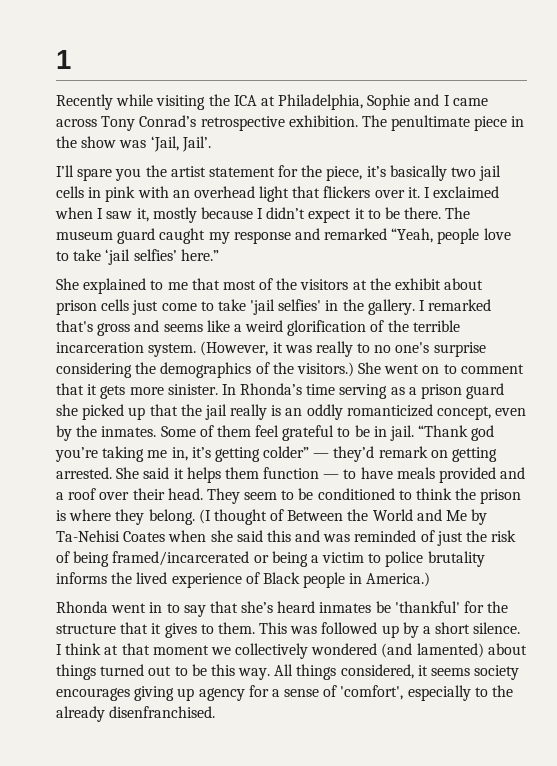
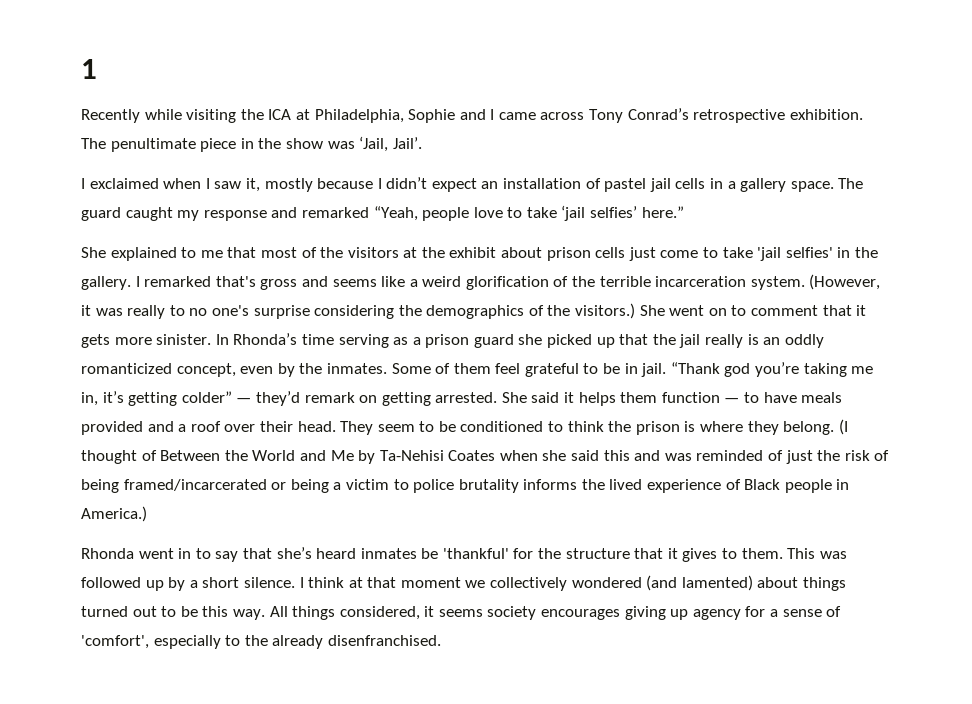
- I’ll spare you the artist statement for the piece, it’s basically two jail cells in pink with an overhead light that flickers over it. I exclaimed when I saw it, mostly because I didn’t expect it to be there. The museum guard caught my response and remarked “Yeah, people love to take ‘jail selfies’ here.”
+ I exclaimed when I saw it, mostly because I didn’t expect an installation of pastel jail cells in a gallery space. The guard caught my response and remarked “Yeah, people love to take ‘jail selfies’ here.”

